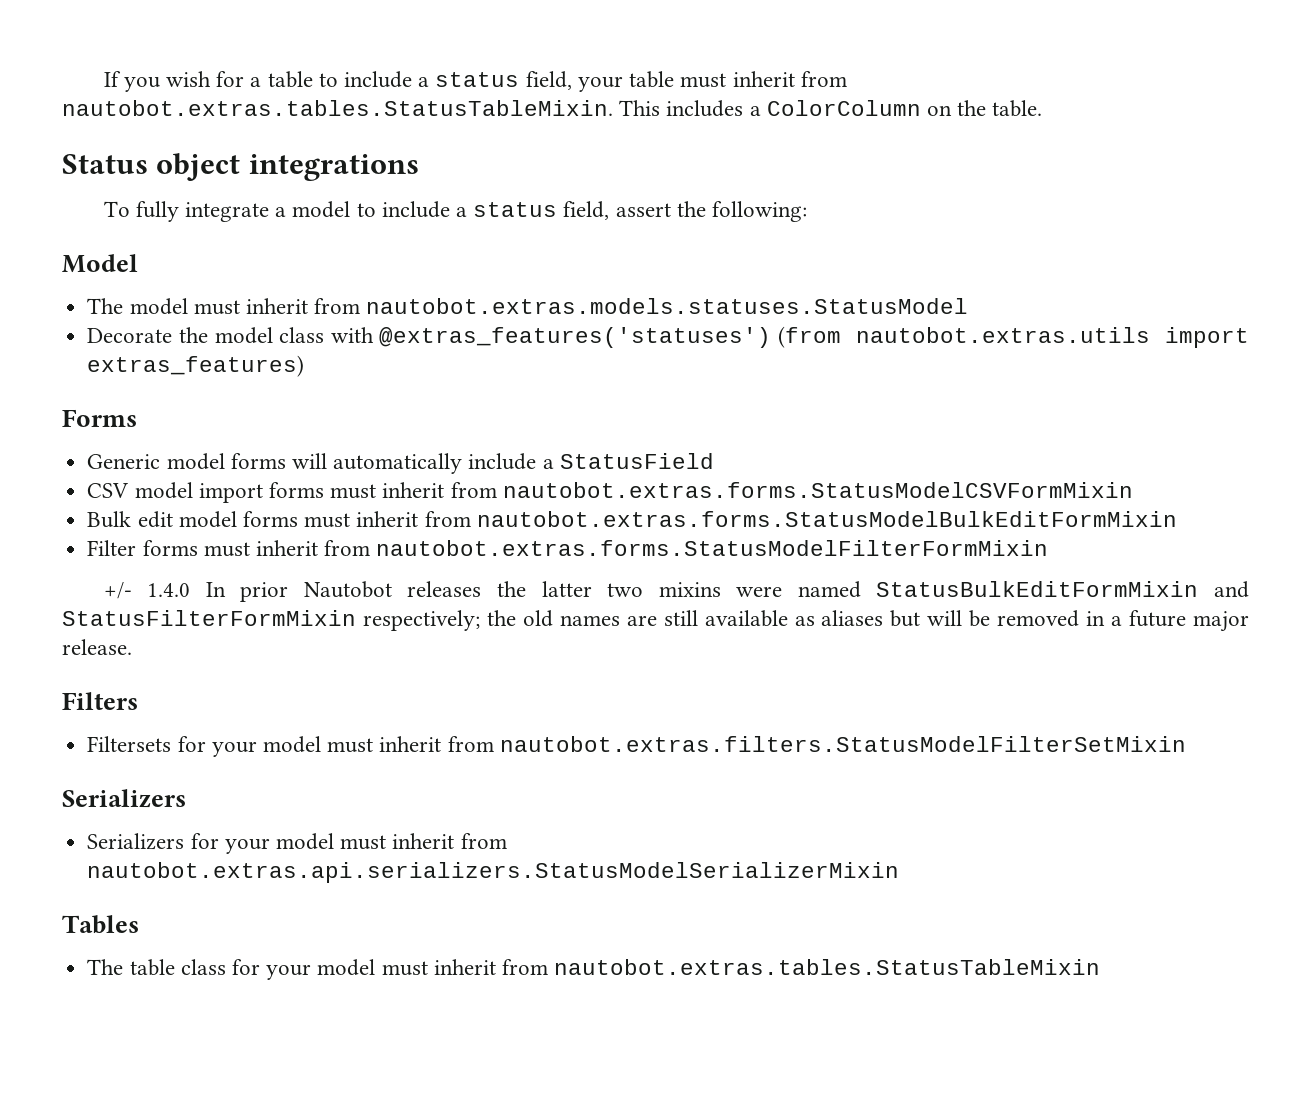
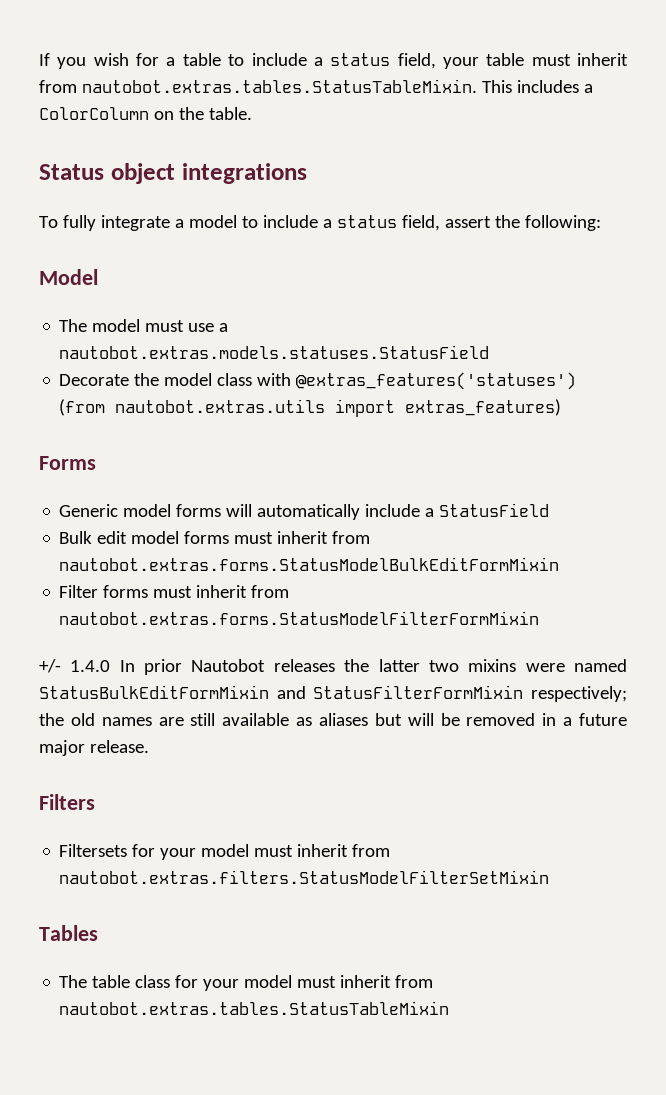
- The model must inherit from nautobot.extras.models.statuses.StatusModel
+ The model must use a nautobot.extras.models.statuses.StatusField
- CSV model import forms must inherit from nautobot.extras.forms.StatusModelCSVFormMixin
  Filtersets for your model must inherit from nautobot.extras.filters.StatusModelFilterSetMixin
- Serializers
- Serializers for your model must inherit from nautobot.extras.api.serializers.StatusModelSerializerMixin

